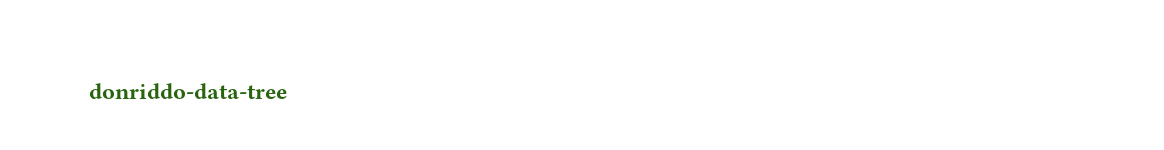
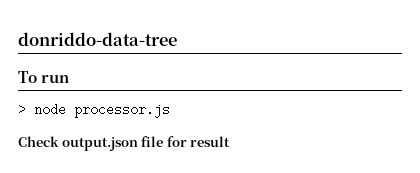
+ To run
+ > node processor.js
+ Check output.json file for result

